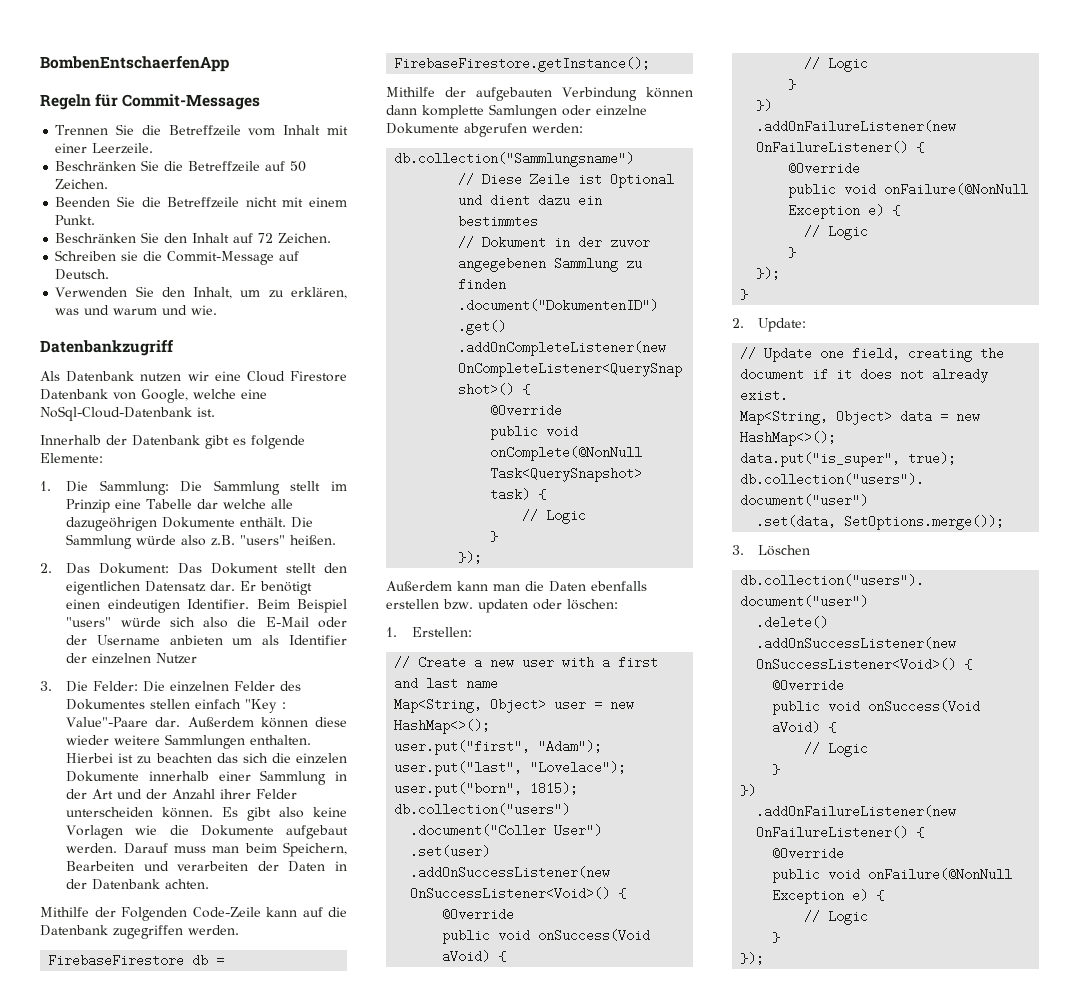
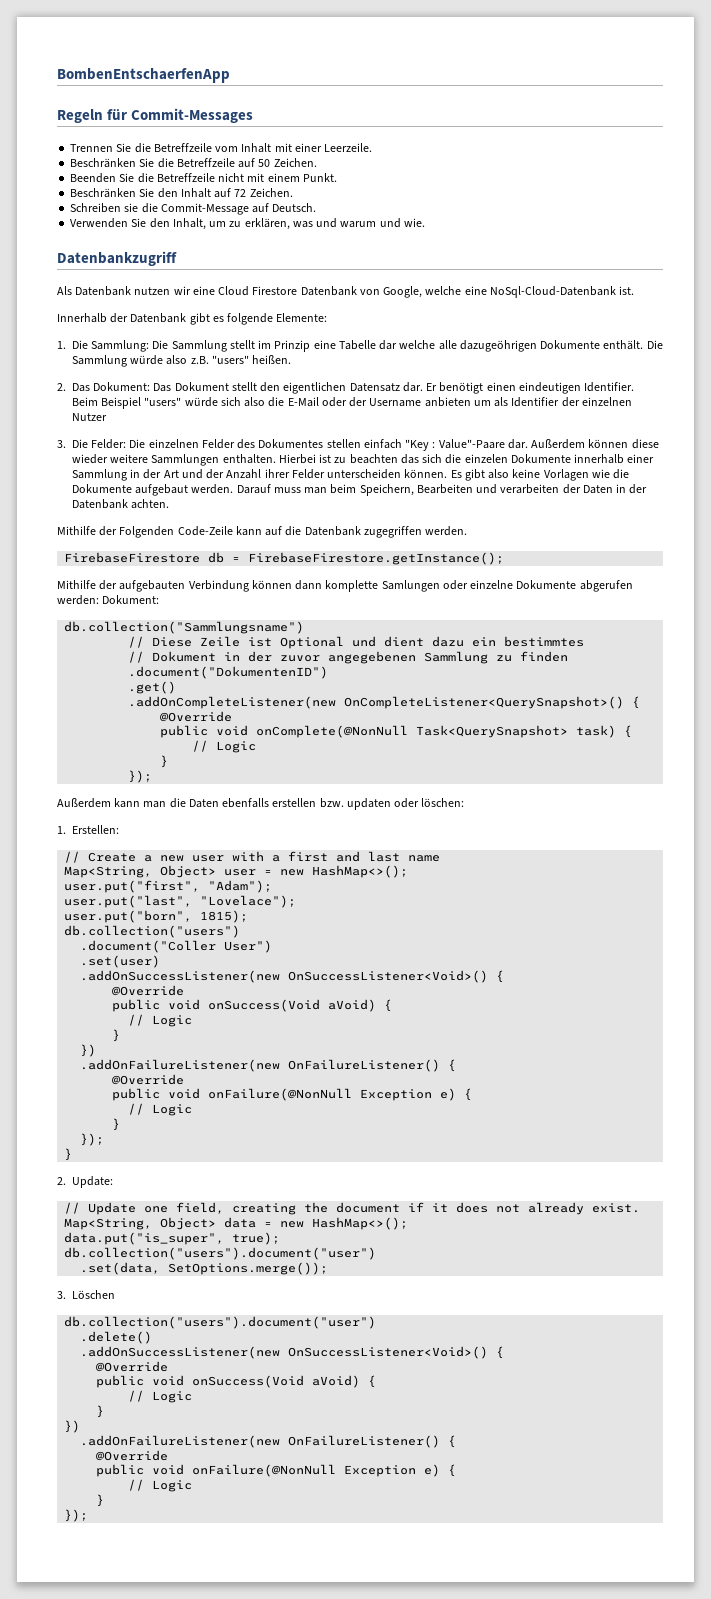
- Mithilfe der aufgebauten Verbindung können dann komplette Samlungen oder einzelne Dokumente abgerufen werden:
+ Mithilfe der aufgebauten Verbindung können dann komplette Samlungen oder einzelne Dokumente abgerufen werden: Dokument:

